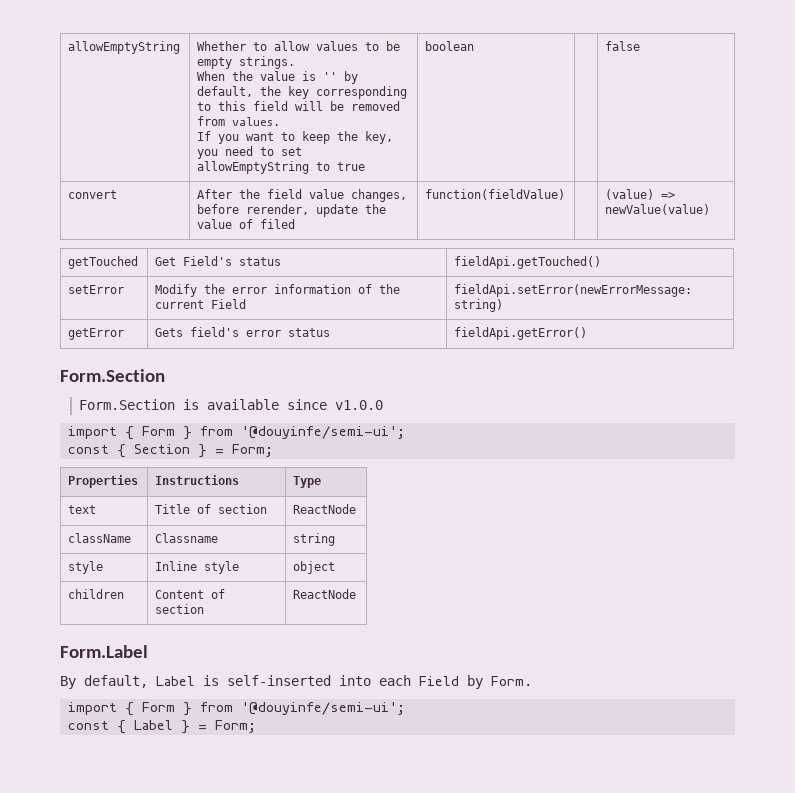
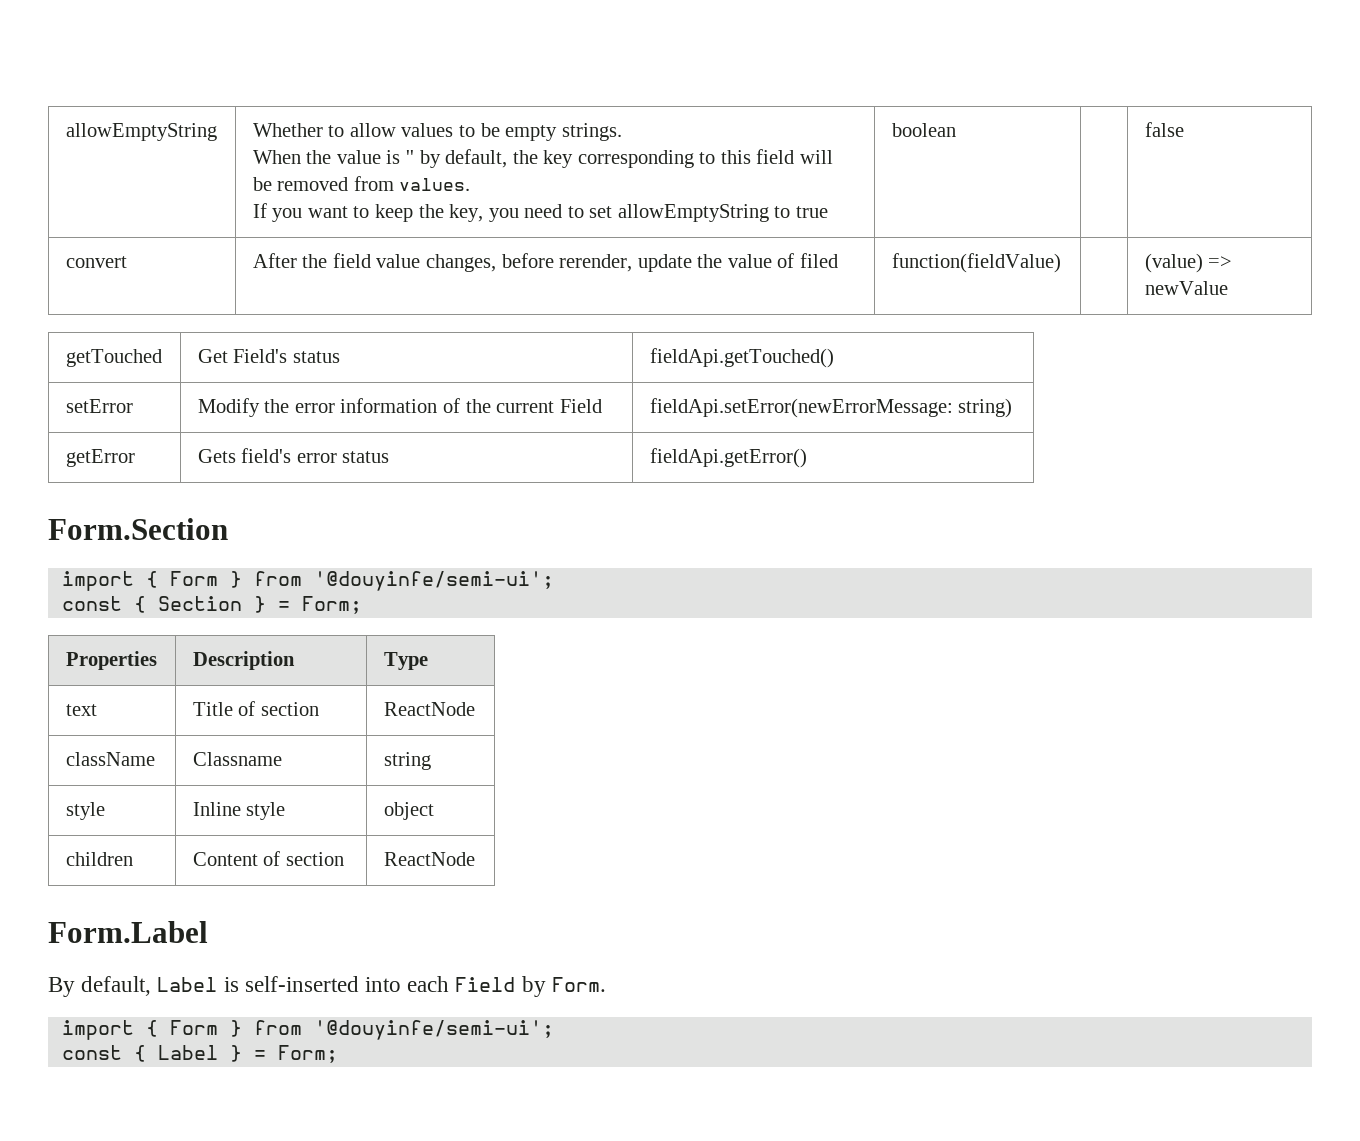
- convert | After the field value changes, before rerender, update the value of filed | function(fieldValue) | | (value) => newValue(value)
+ convert | After the field value changes, before rerender, update the value of filed | function(fieldValue) | | (value) => newValue
- Form.Section is available since v1.0.0
- Properties | Instructions | Type
+ Properties | Description | Type

